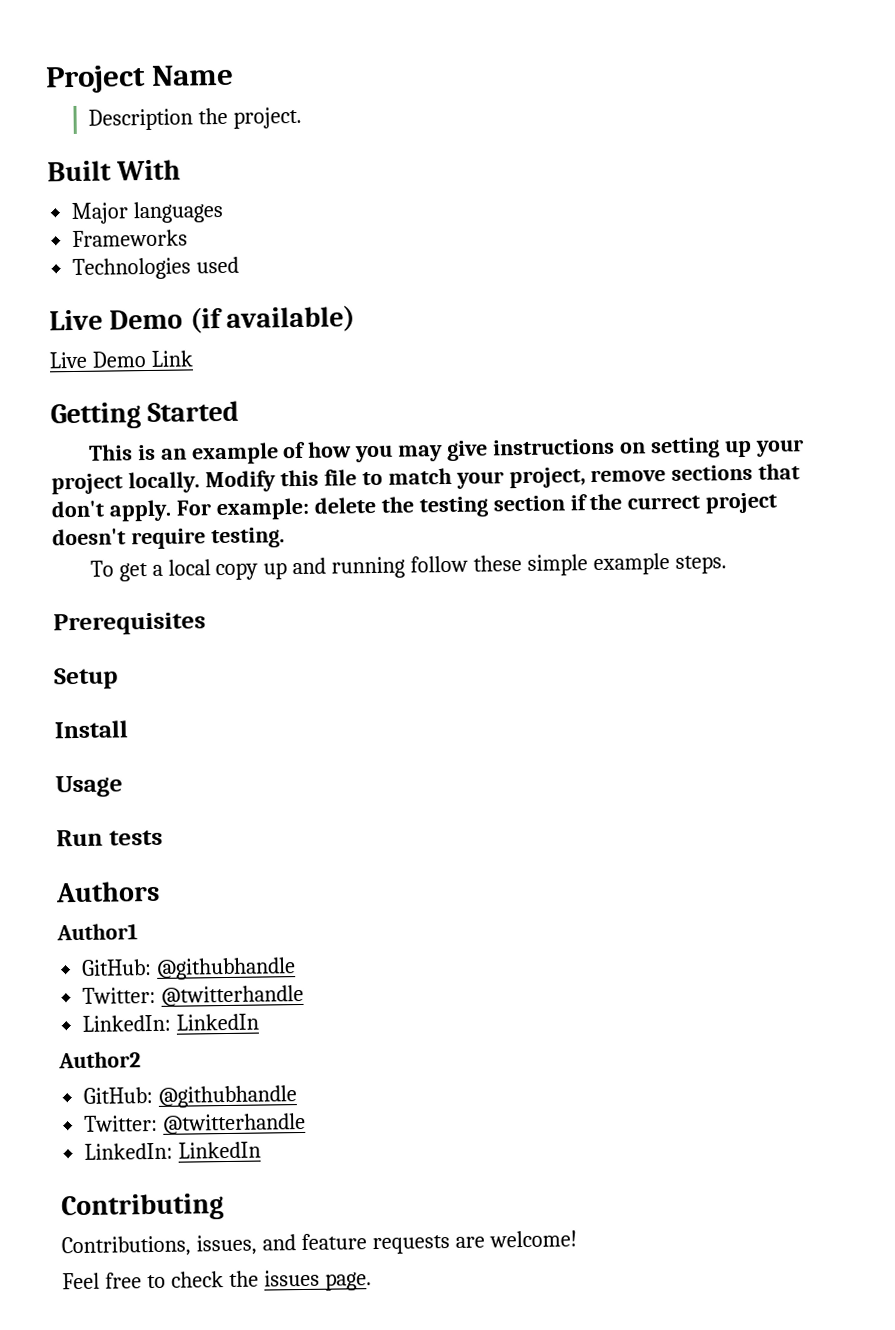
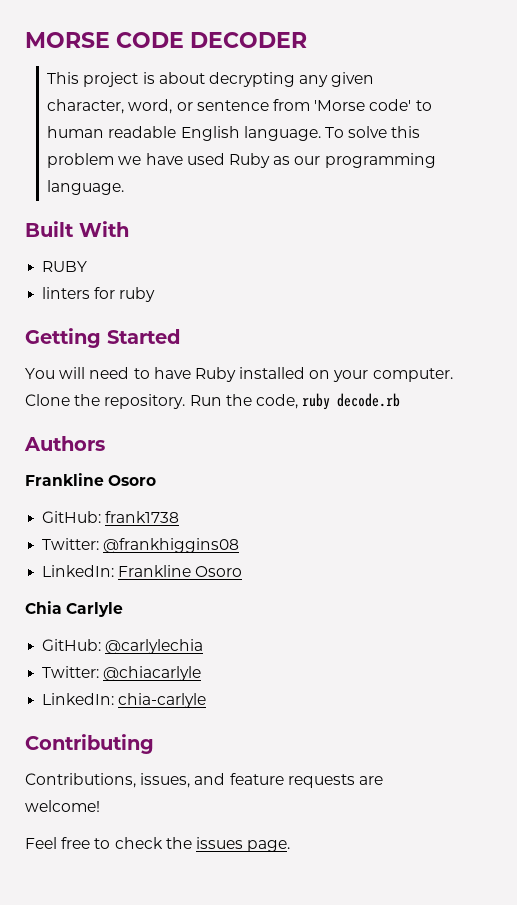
- Project Name
- Description the project.
+ MORSE CODE DECODER
+ This project is about decrypting any given character, word, or sentence from 'Morse code' to human readable English language. To solve this problem we have used Ruby as our programming language.
  Built With
- Major languages
- Frameworks
- Technologies used
- Live Demo (if available)
- Live Demo Link
+ RUBY
+ linters for ruby
  Getting Started
- This is an example of how you may give instructions on setting up your project locally. Modify this file to match your project, remove sections that don't apply. For example: delete the testing section if the currect project doesn't require testing.
- To get a local copy up and running follow these simple example steps.
- Prerequisites
- Setup
- Install
- Usage
- Run tests
+ You will need to have Ruby installed on your computer. Clone the repository. Run the code, ruby decode.rb
  Authors
- Author1
- GitHub: @githubhandle
- Twitter: @twitterhandle
- LinkedIn: LinkedIn
- Author2
- GitHub: @githubhandle
- Twitter: @twitterhandle
- LinkedIn: LinkedIn
+ Frankline Osoro
+ GitHub: frank1738
+ Twitter: @frankhiggins08
+ LinkedIn: Frankline Osoro
+ Chia Carlyle
+ GitHub: @carlylechia
+ Twitter: @chiacarlyle
+ LinkedIn: chia-carlyle

